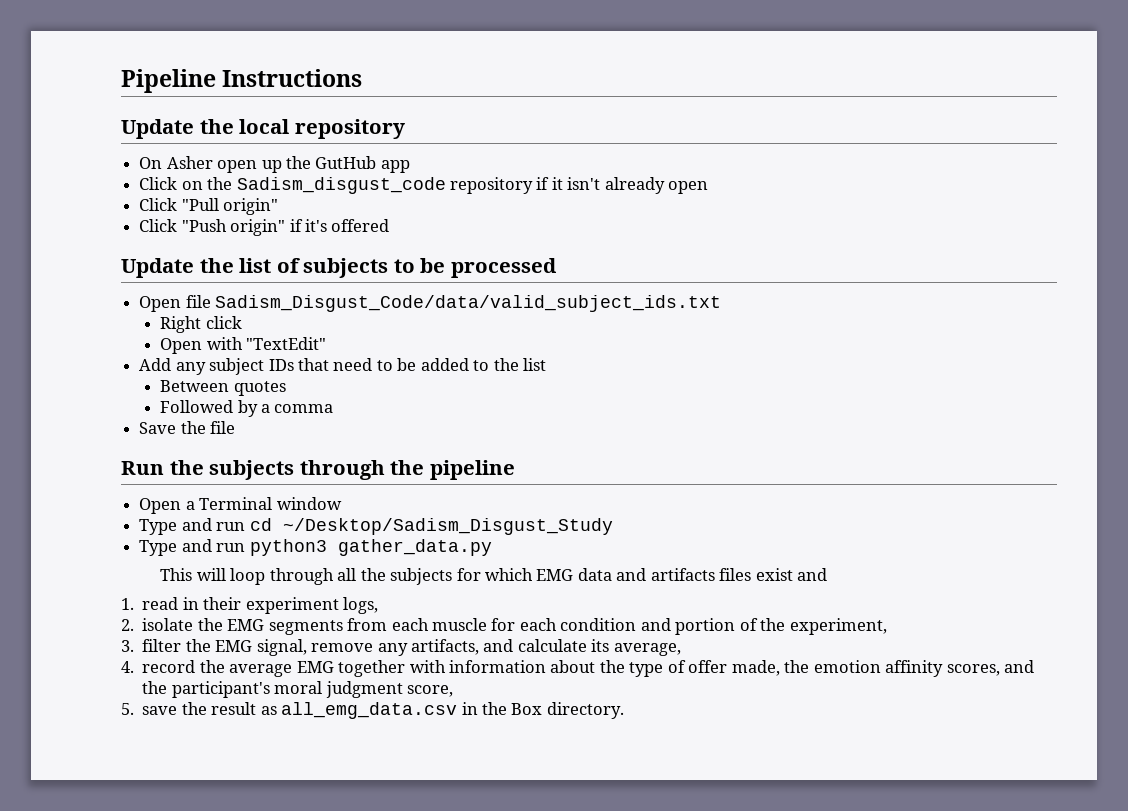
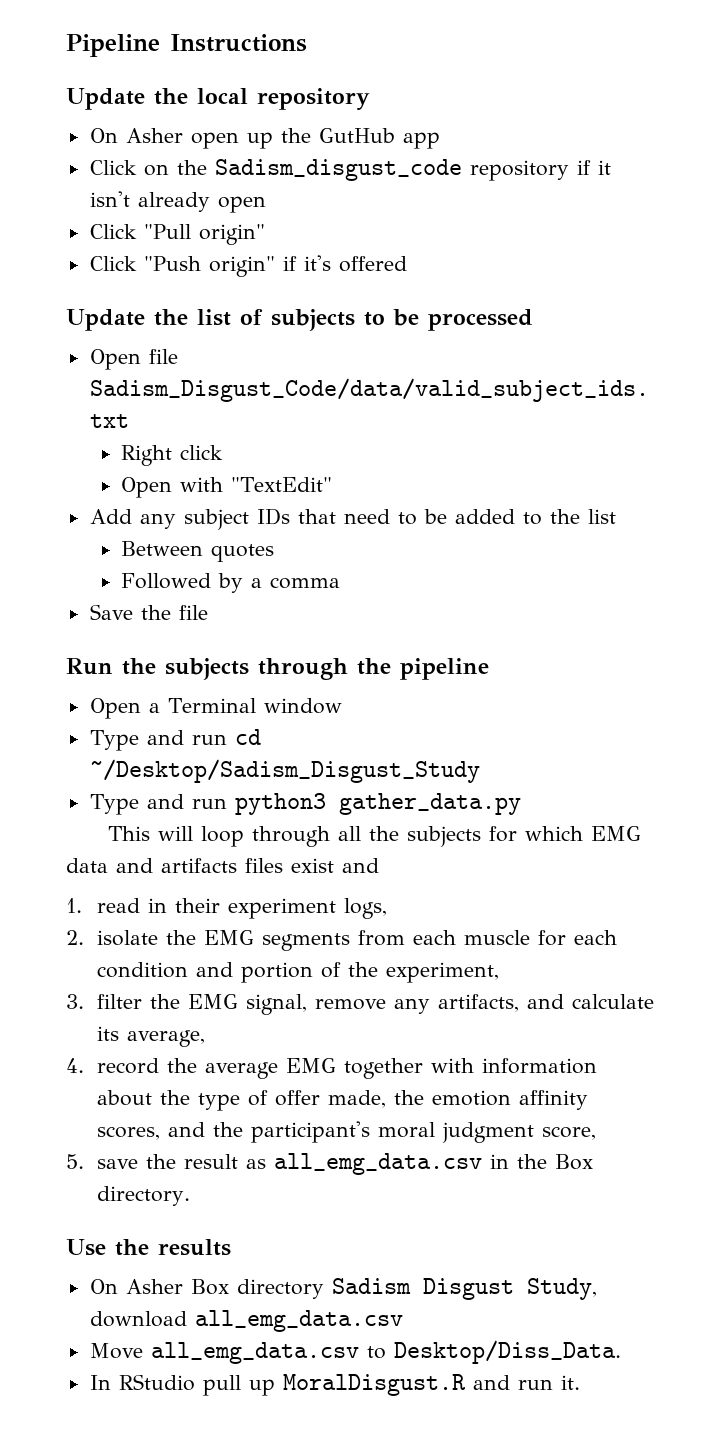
+ Use the results
+ On Asher Box directory Sadism Disgust Study, download all_emg_data.csv
+ Move all_emg_data.csv to Desktop/Diss_Data.
+ In RStudio pull up MoralDisgust.R and run it.

